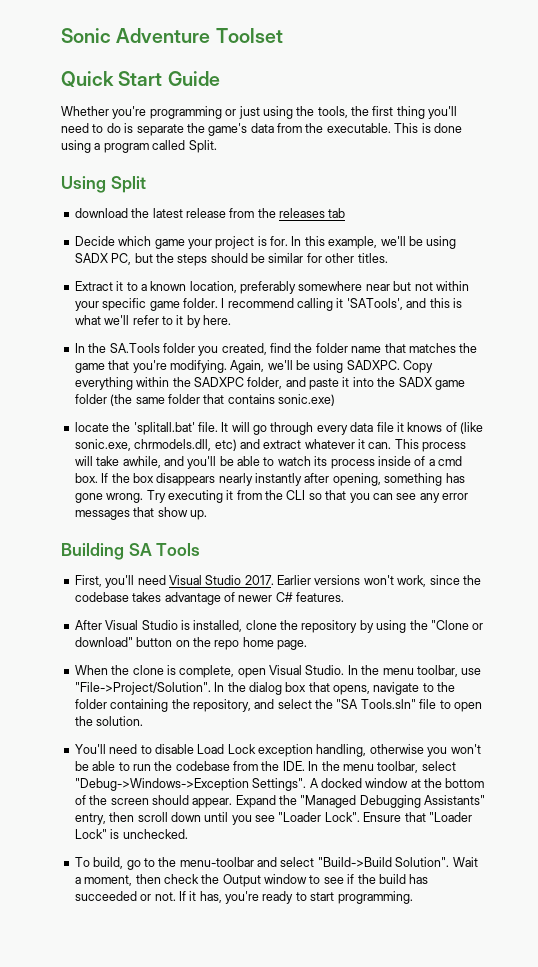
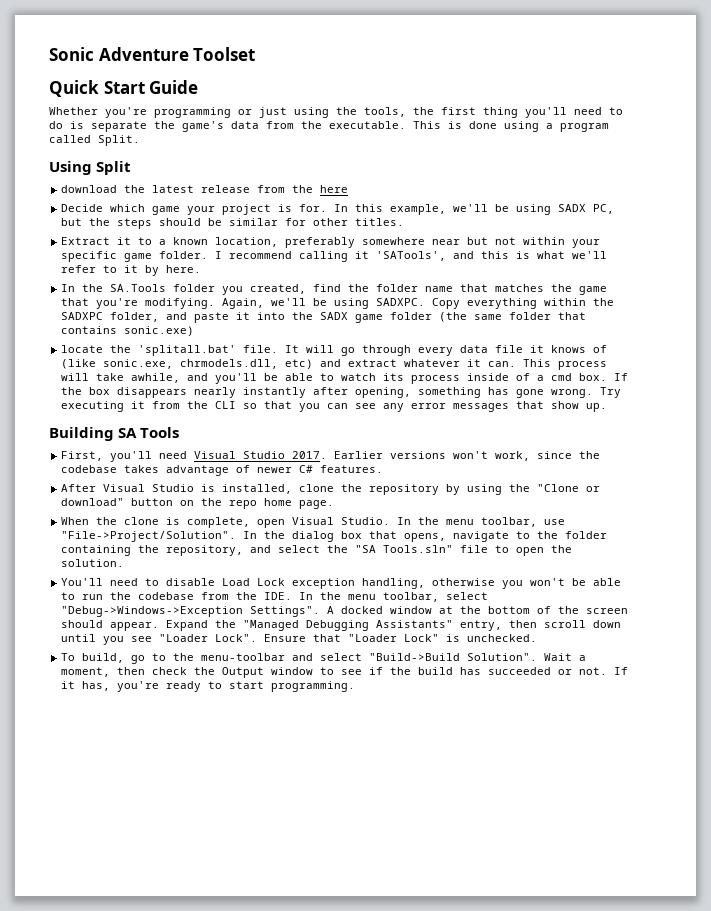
- download the latest release from the releases tab
+ download the latest release from the here

